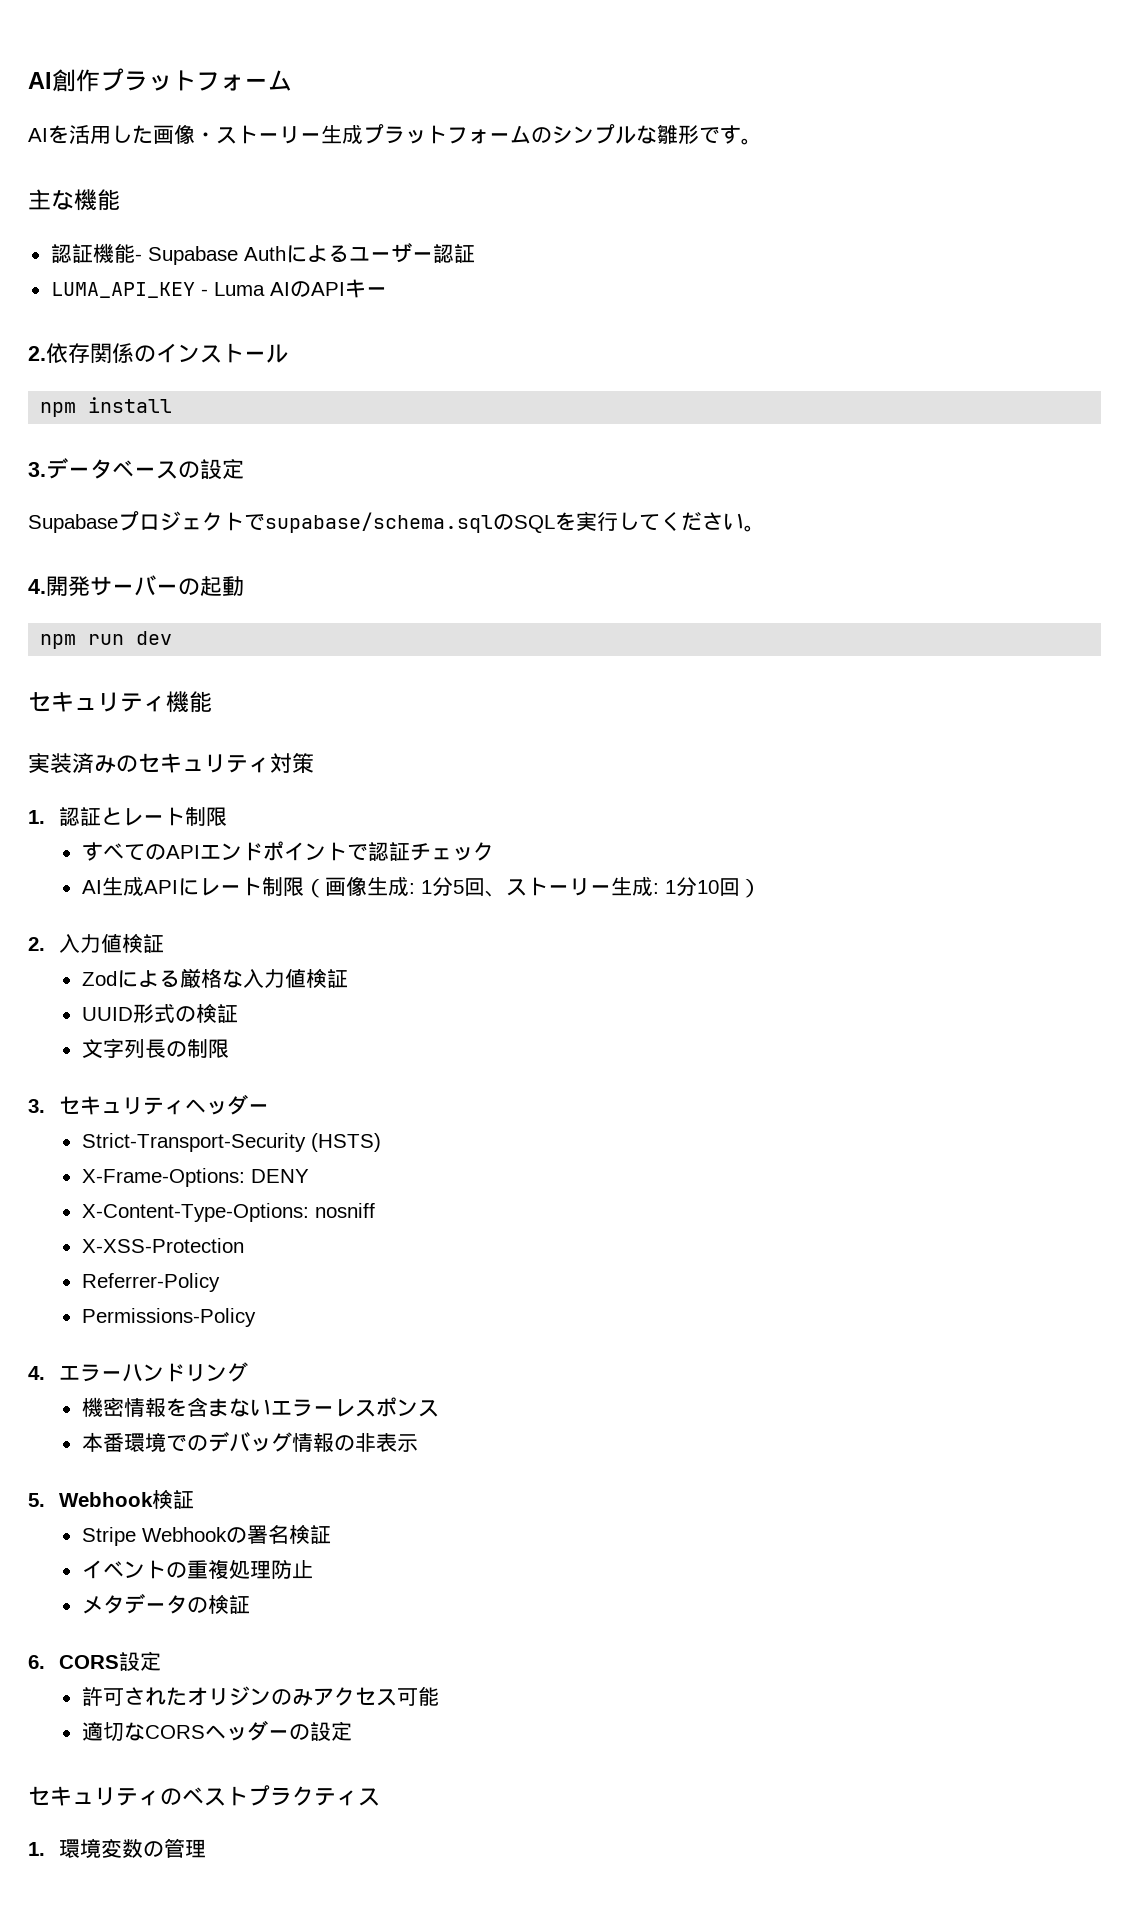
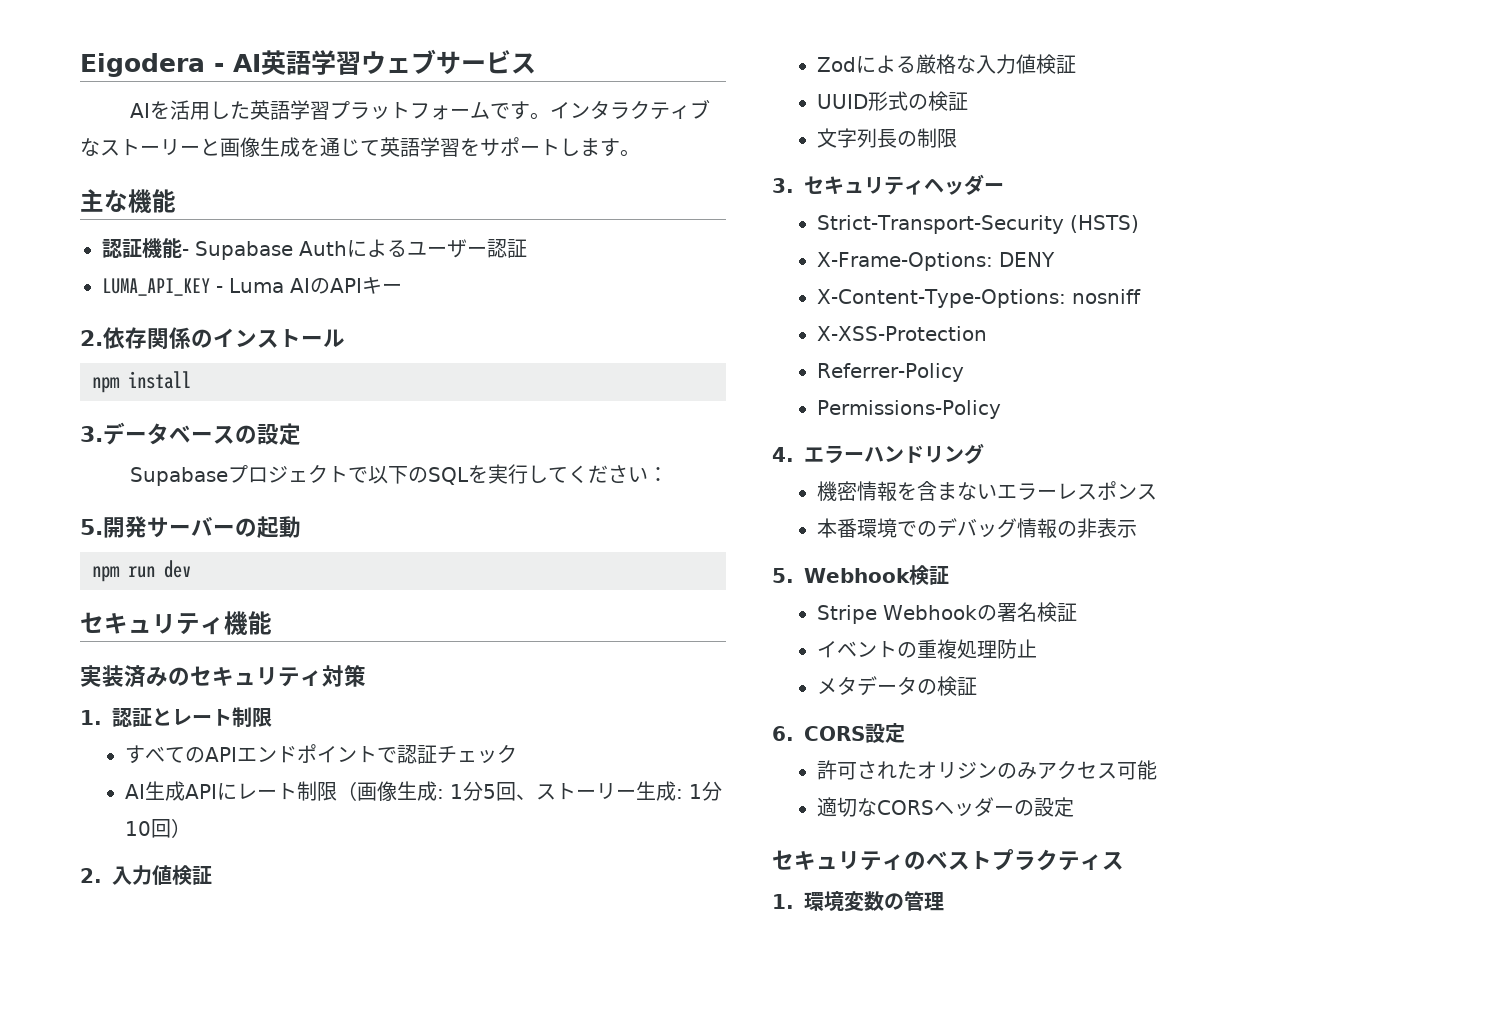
- AI創作プラットフォーム
- AIを活用した画像・ストーリー生成プラットフォームのシンプルな雛形です。
+ Eigodera - AI英語学習ウェブサービス
+ AIを活用した英語学習プラットフォームです。インタラクティブなストーリーと画像生成を通じて英語学習をサポートします。
- Supabaseプロジェクトでsupabase/schema.sqlのSQLを実行してください。
- 4.開発サーバーの起動
+ Supabaseプロジェクトで以下のSQLを実行してください：
+ 5.開発サーバーの起動

